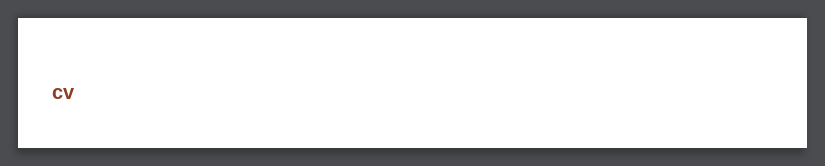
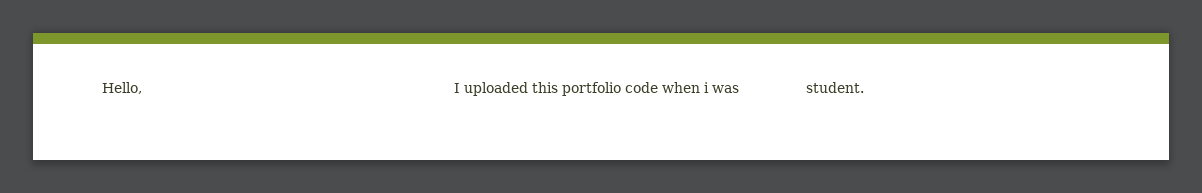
- cv
+ Hello,
+ I uploaded this portfolio code when i was student.

